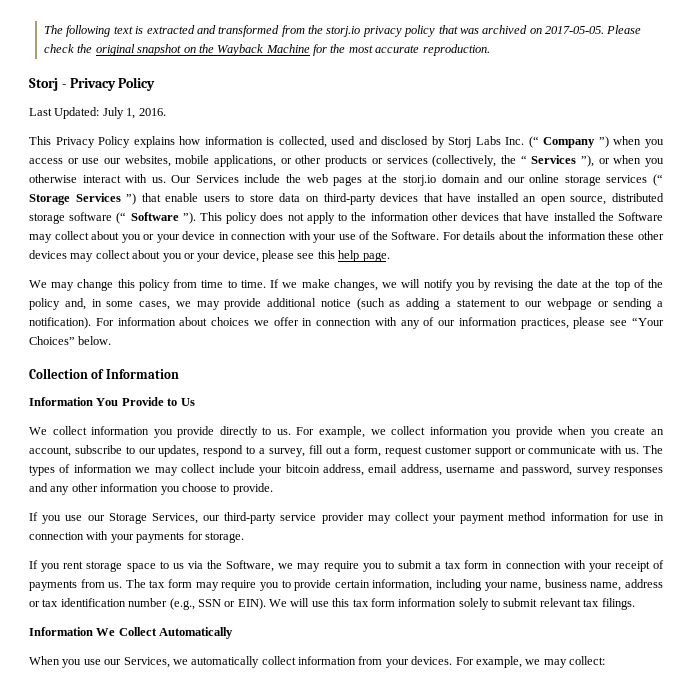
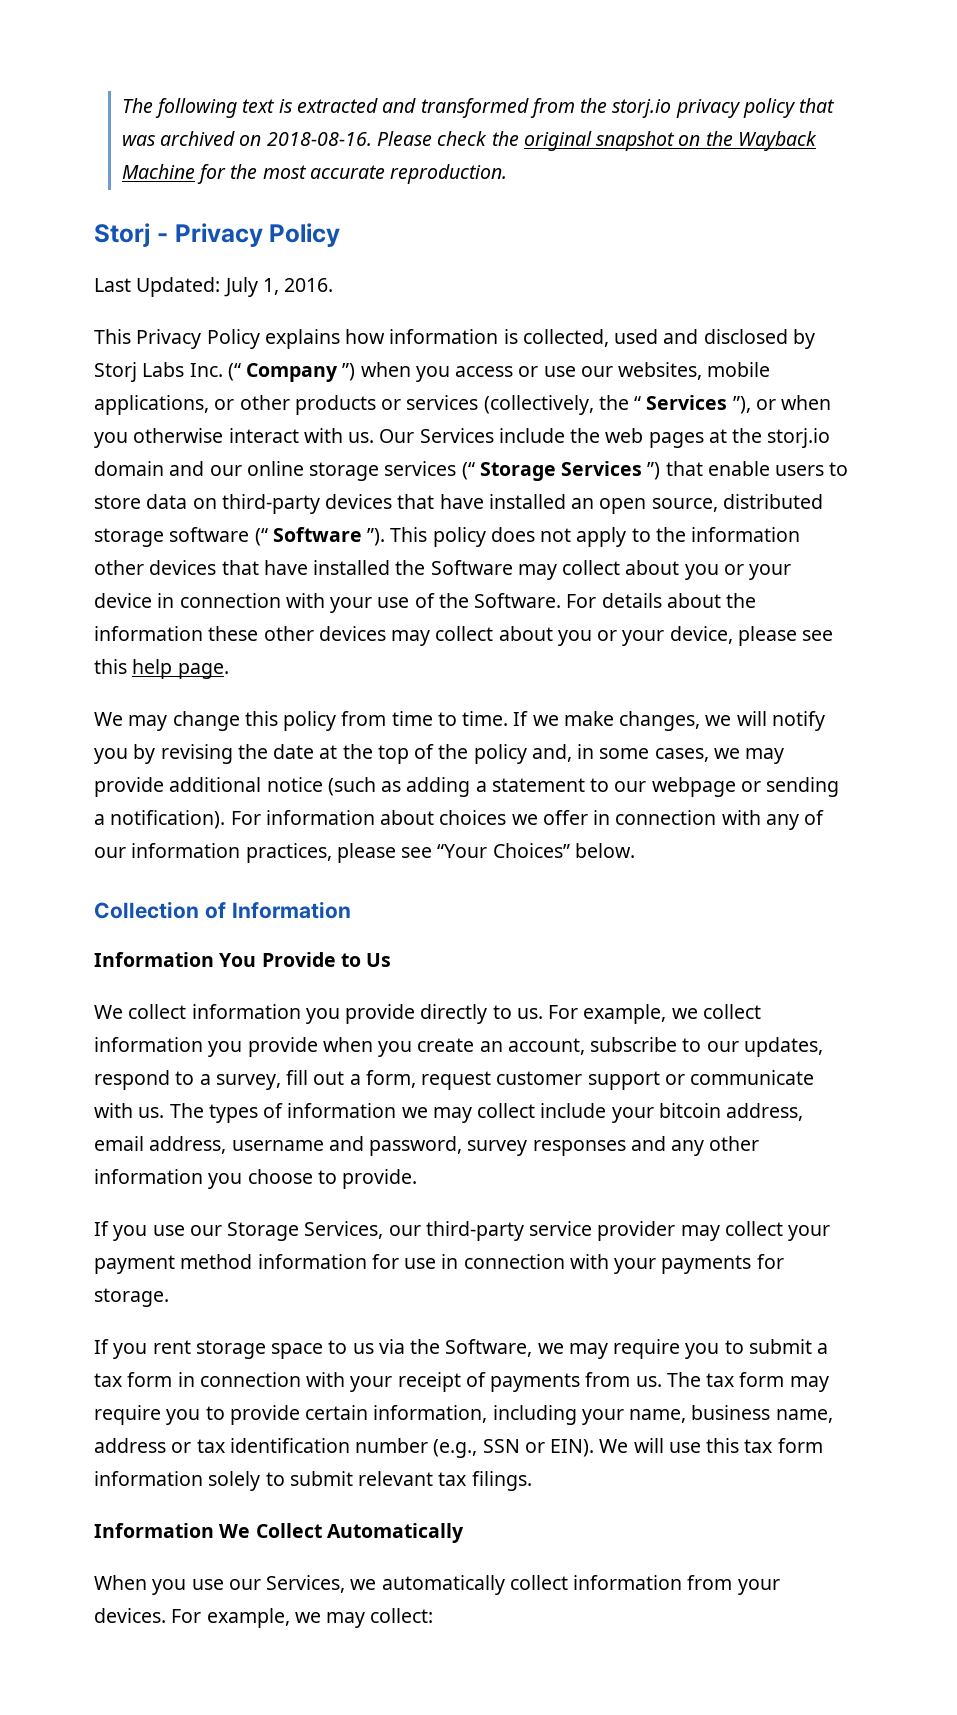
- The following text is extracted and transformed from the storj.io privacy policy that was archived on 2017-05-05.
+ The following text is extracted and transformed from the storj.io privacy policy that was archived on 2018-08-16.

